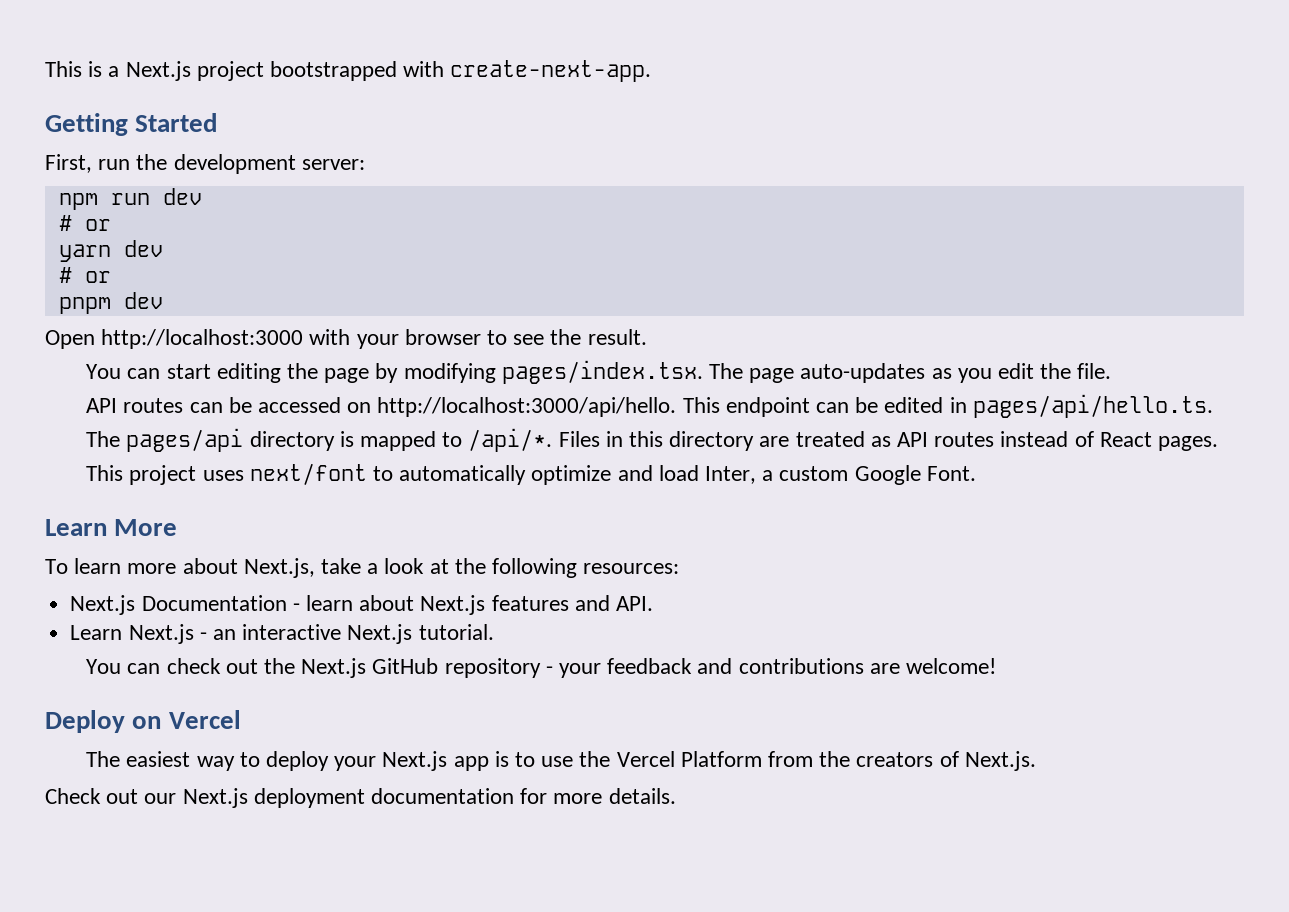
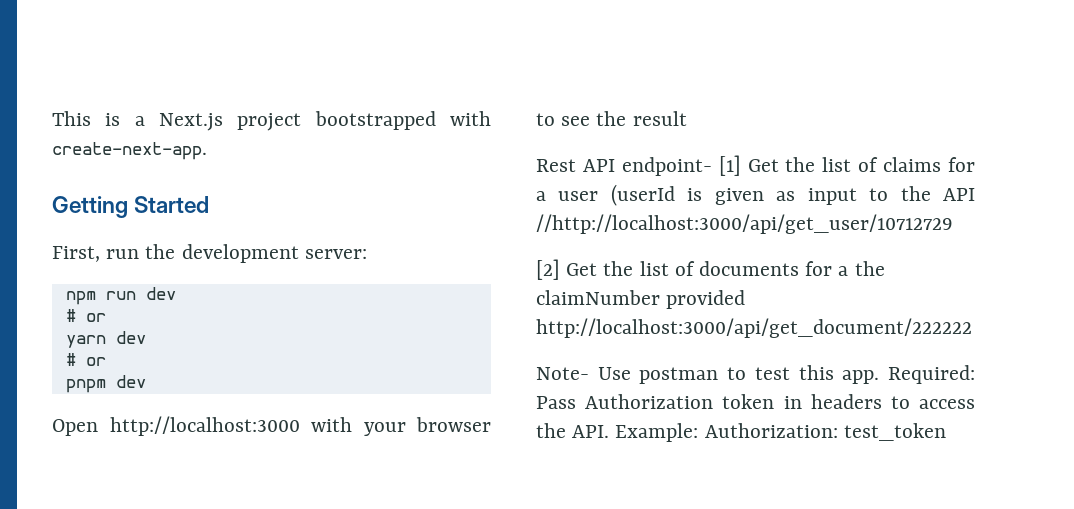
- Open http://localhost:3000 with your browser to see the result.
- You can start editing the page by modifying pages/index.tsx. The page auto-updates as you edit the file.
- API routes can be accessed on http://localhost:3000/api/hello. This endpoint can be edited in pages/api/hello.ts.
- The pages/api directory is mapped to /api/*. Files in this directory are treated as API routes instead of React pages.
- This project uses next/font to automatically optimize and load Inter, a custom Google Font.
- Learn More
- To learn more about Next.js, take a look at the following resources:
- Next.js Documentation - learn about Next.js features and API.
- Learn Next.js - an interactive Next.js tutorial.
- You can check out the Next.js GitHub repository - your feedback and contributions are welcome!
- Deploy on Vercel
- The easiest way to deploy your Next.js app is to use the Vercel Platform from the creators of Next.js.
- Check out our Next.js deployment documentation for more details.
+ Open http://localhost:3000 with your browser to see the result
+ Rest API endpoint- [1] Get the list of claims for a user (userId is given as input to the API //http://localhost:3000/api/get_user/10712729
+ [2] Get the list of documents for a the claimNumber provided http://localhost:3000/api/get_document/222222
+ Note- Use postman to test this app. Required: Pass Authorization token in headers to access the API. Example: Authorization: test_token

